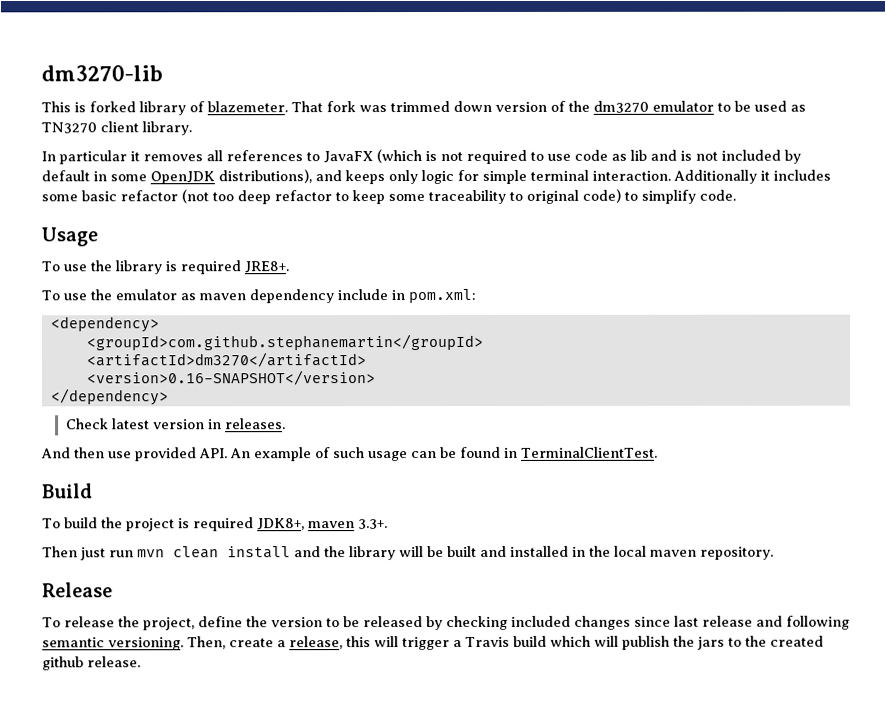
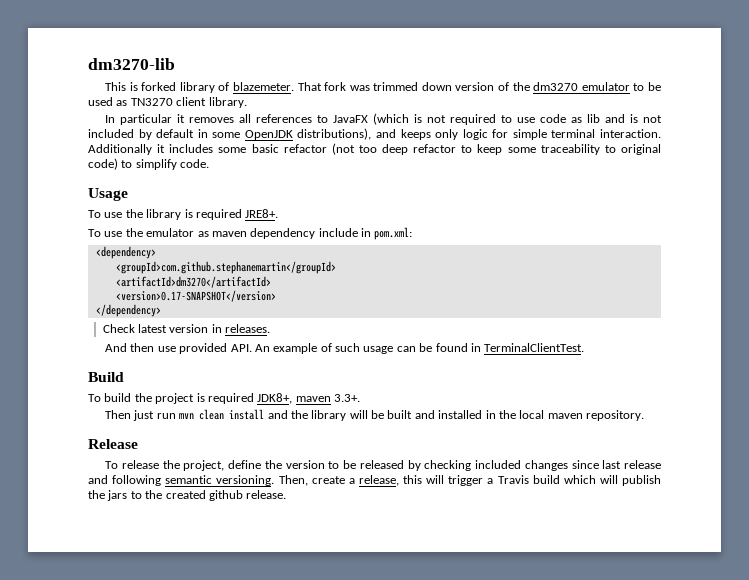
- <version>0.16-SNAPSHOT</version>
+ <version>0.17-SNAPSHOT</version>

